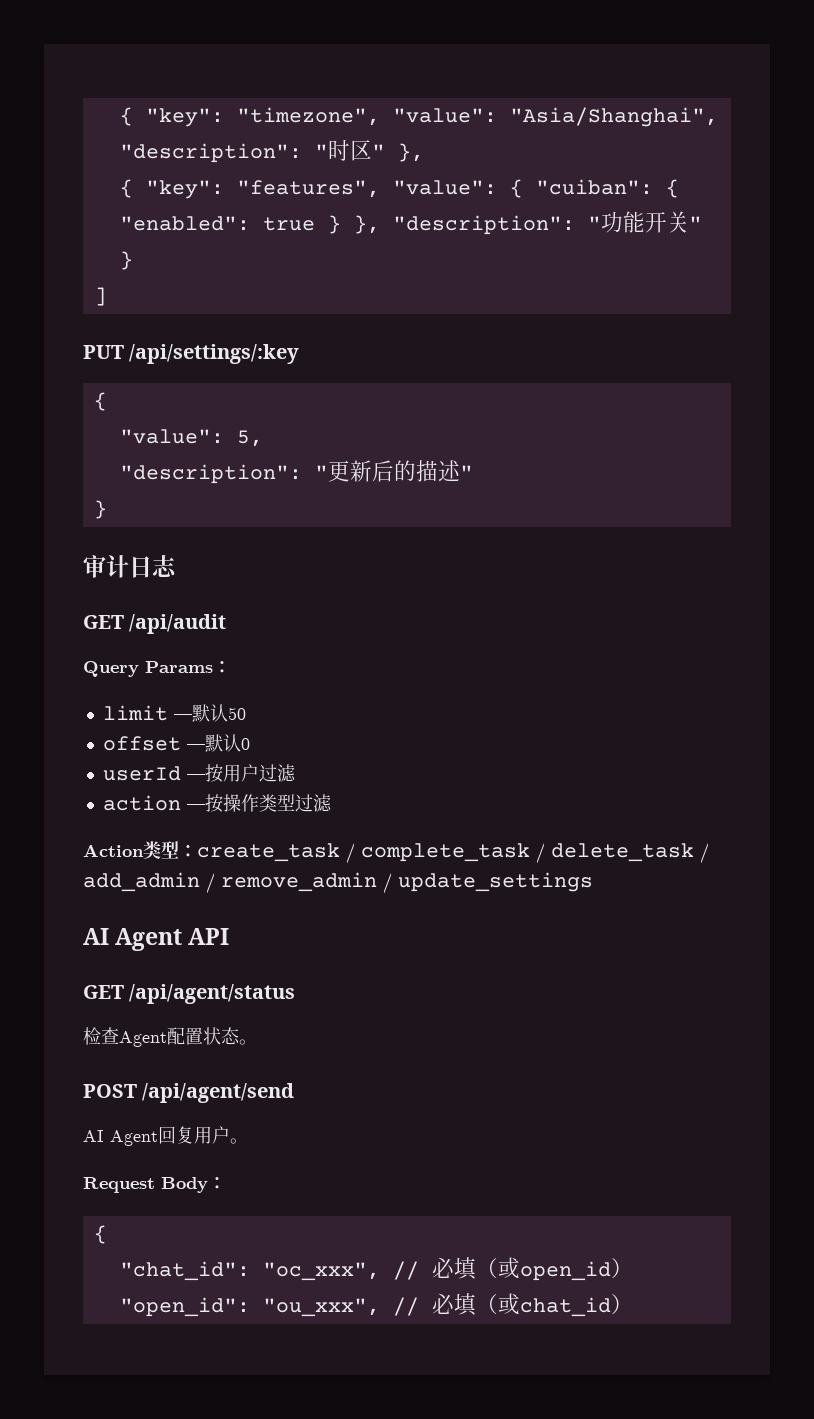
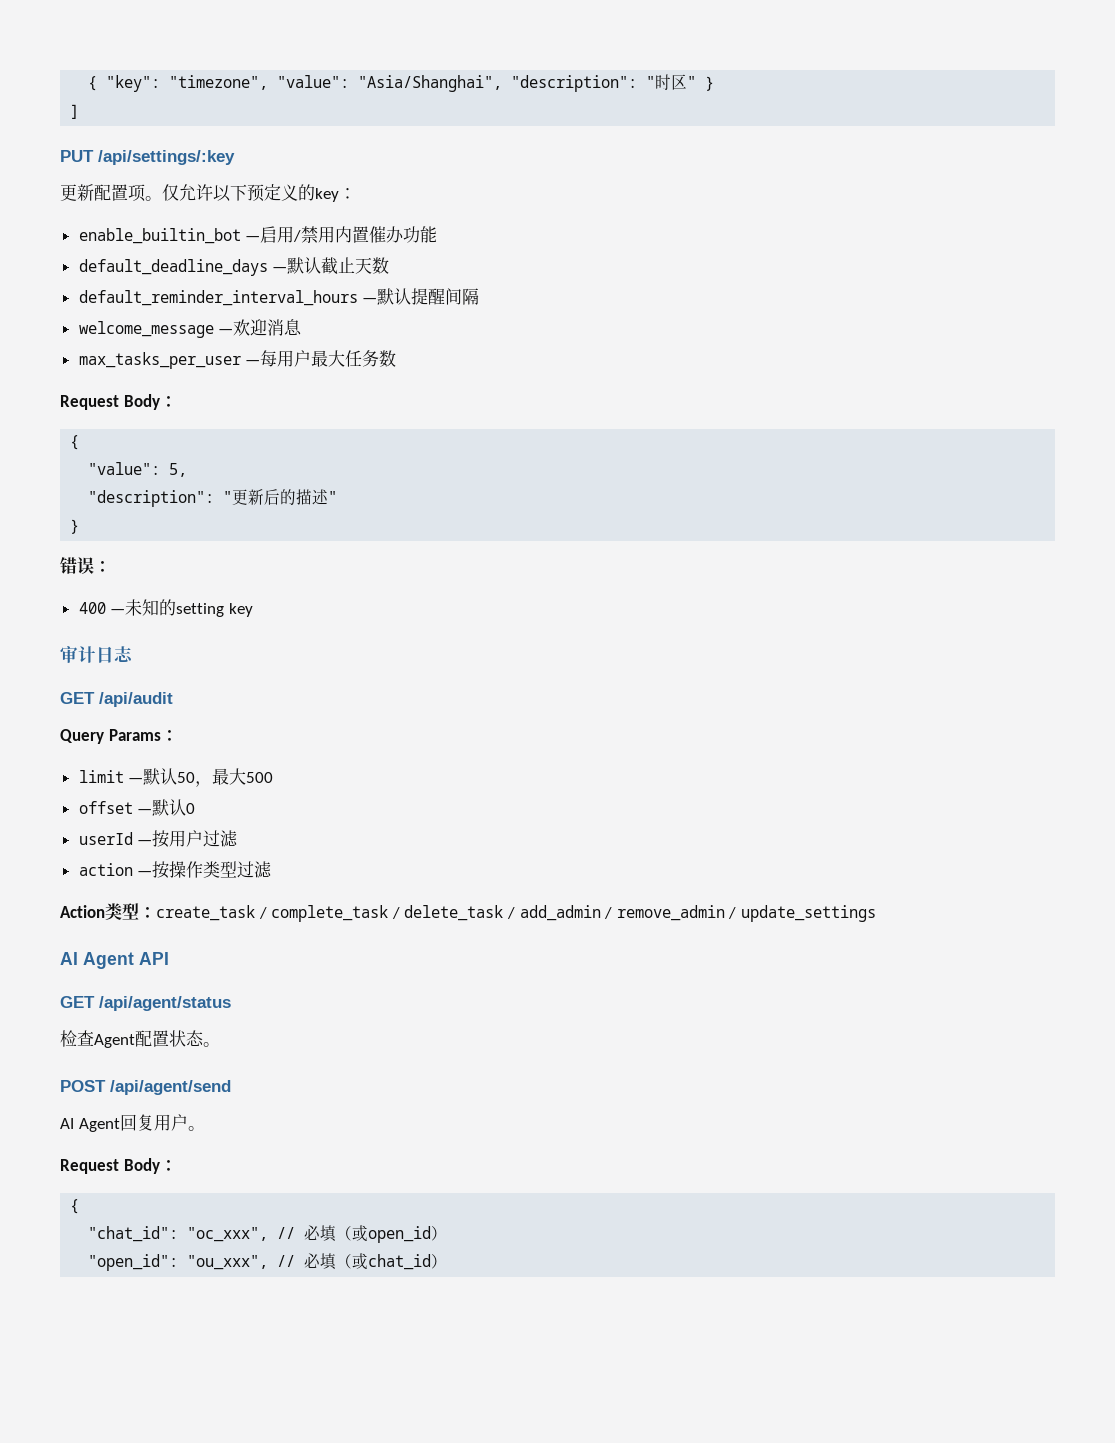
- { "key": "timezone", "value": "Asia/Shanghai", "description": "时区" },
- { "key": "features", "value": { "cuiban": { "enabled": true } }, "description": "功能开关" }
+ { "key": "timezone", "value": "Asia/Shanghai", "description": "时区" }
  ]
  PUT /api/settings/:key
+ 更新配置项。仅允许以下预定义的key：
+ enable_builtin_bot —启用/禁用内置催办功能
+ default_deadline_days —默认截止天数
+ default_reminder_interval_hours —默认提醒间隔
+ welcome_message —欢迎消息
+ max_tasks_per_user —每用户最大任务数
+ Request Body：
+ 错误：
+ 400 —未知的setting key
- limit —默认50
+ limit —默认50，最大500

